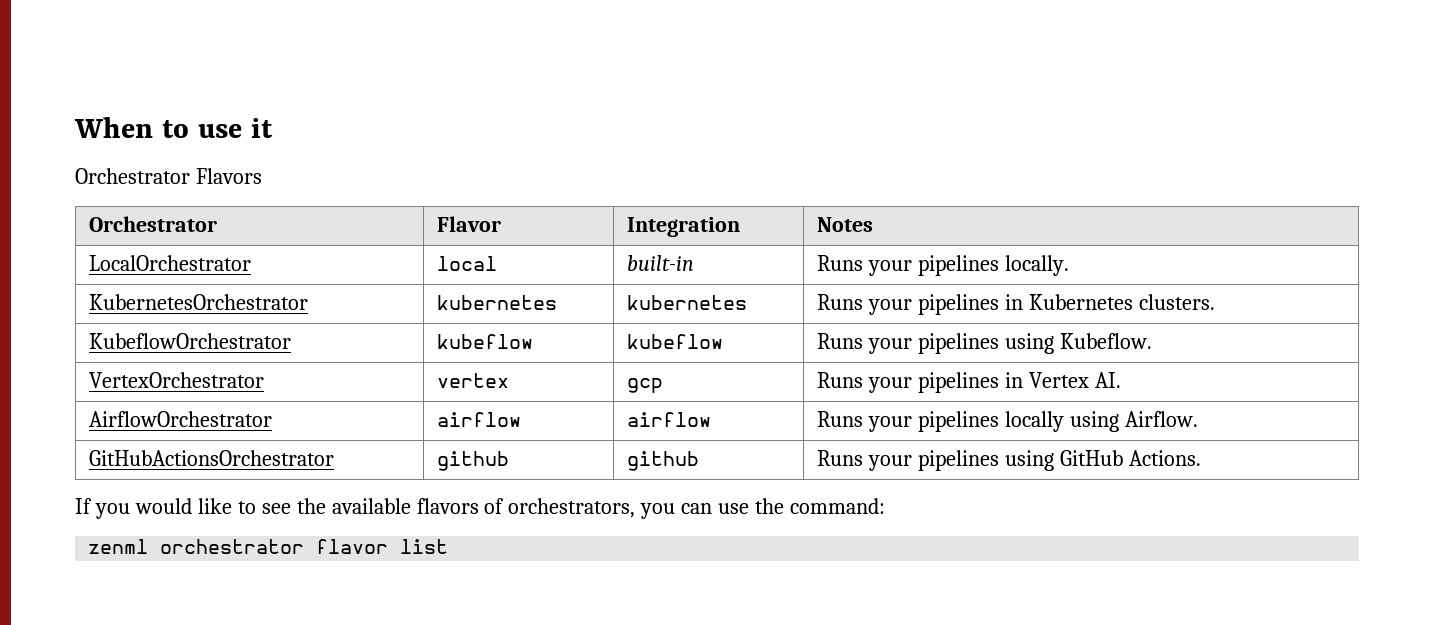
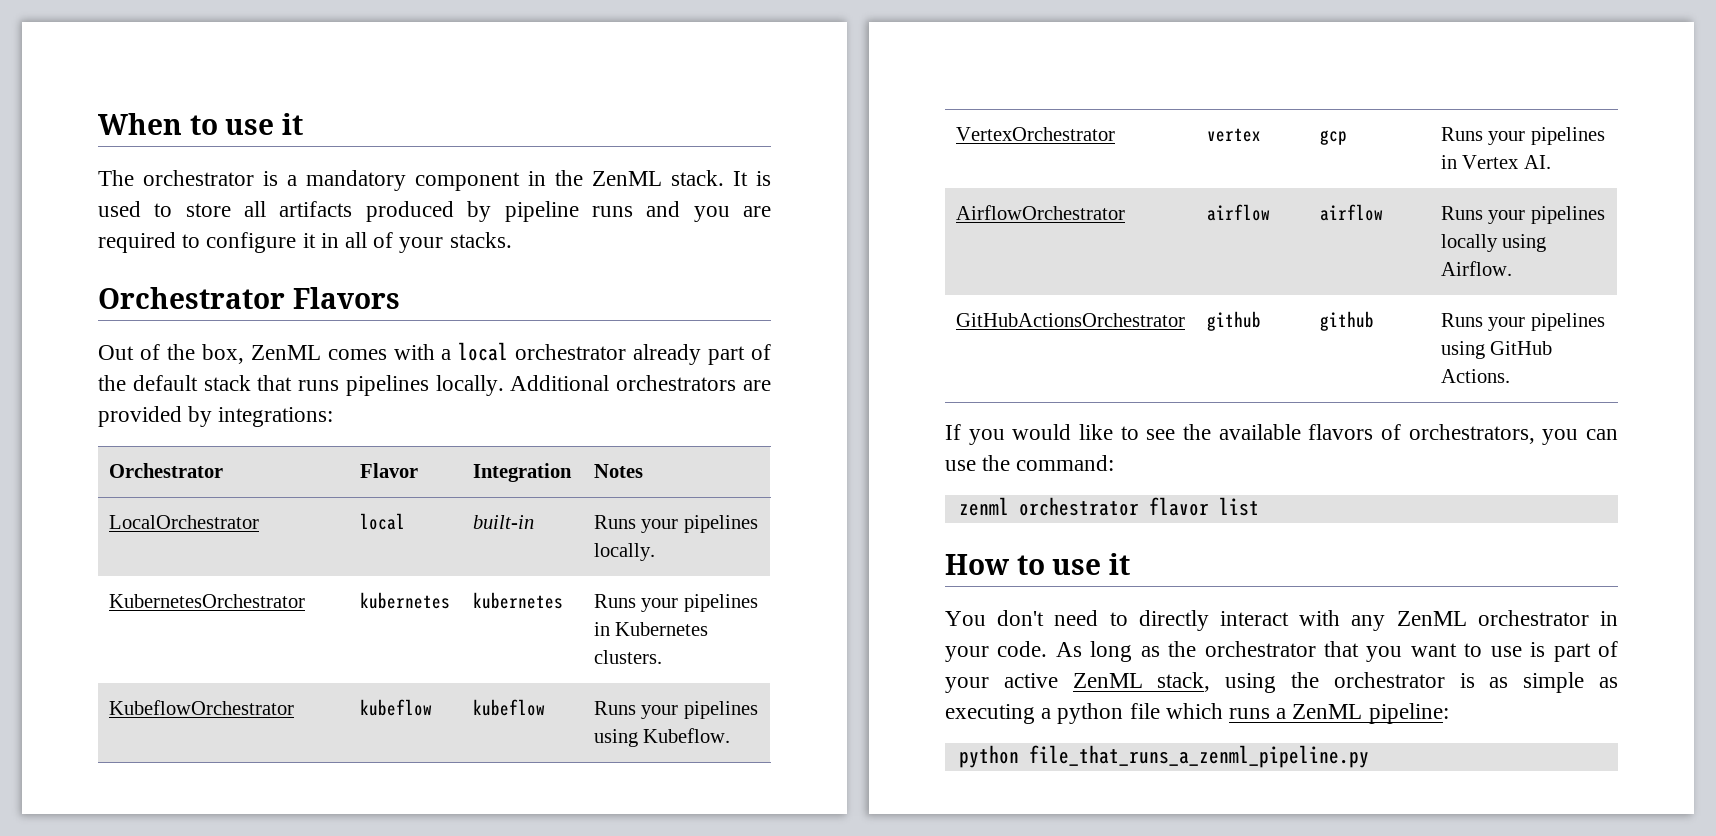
+ The orchestrator is a mandatory component in the ZenML stack. It is used to store all artifacts produced by pipeline runs and you are required to configure it in all of your stacks.
  Orchestrator Flavors
+ Out of the box, ZenML comes with a local orchestrator already part of the default stack that runs pipelines locally. Additional orchestrators are provided by integrations:
+ How to use it
+ You don't need to directly interact with any ZenML orchestrator in your code. As long as the orchestrator that you want to use is part of your active ZenML stack, using the orchestrator is as simple as executing a python file which runs a ZenML pipeline:
+ python file_that_runs_a_zenml_pipeline.py

